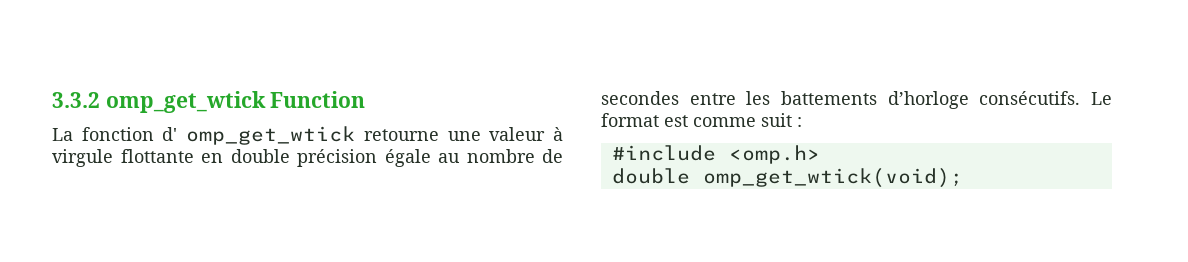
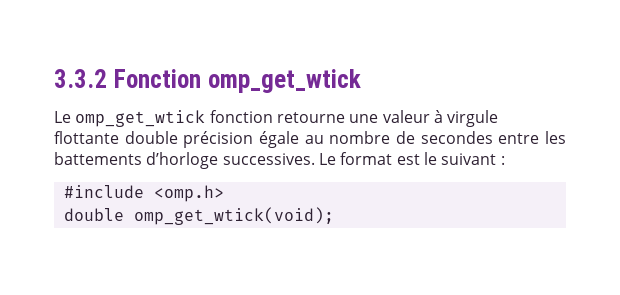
- 3.3.2 omp_get_wtick Function
- La fonction d' omp_get_wtick retourne une valeur à virgule flottante en double précision égale au nombre de secondes entre les battements d’horloge consécutifs.
+ 3.3.2 Fonction omp_get_wtick
+ Le omp_get_wtick fonction retourne une valeur à virgule flottante double précision égale au nombre de secondes entre les battements d’horloge successives.
- Le format est comme suit :
+ Le format est le suivant :

